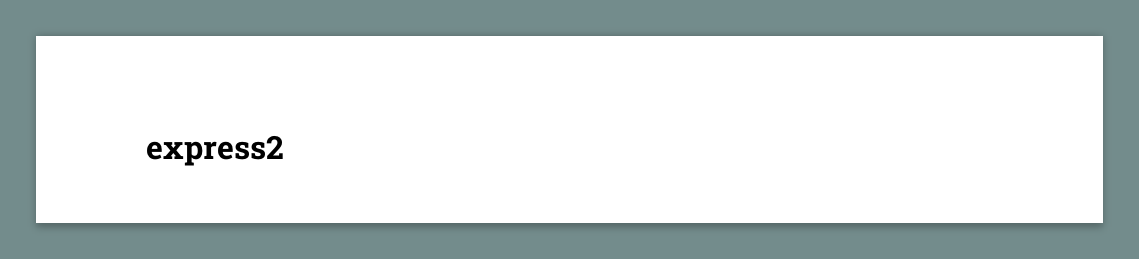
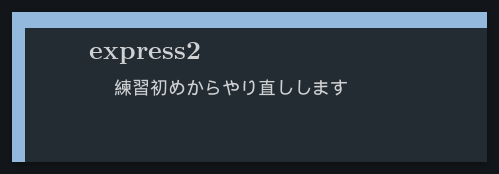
+ 練習初めからやり直しします

